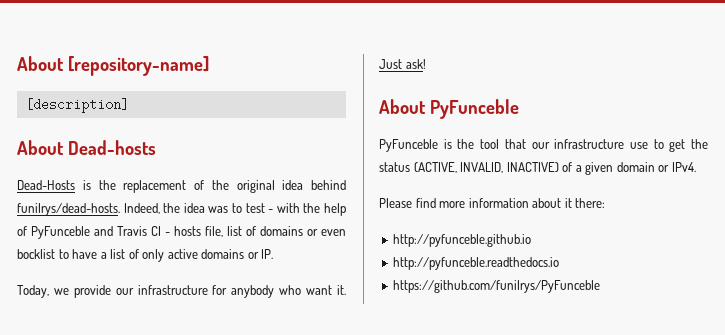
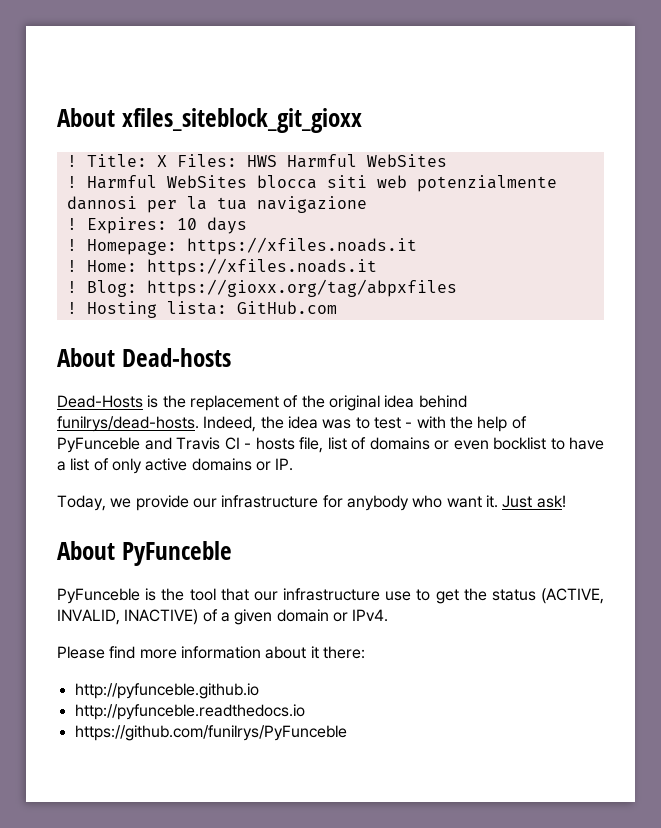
- About [repository-name]
- [description]
+ About xfiles_siteblock_git_gioxx
+ ! Title: X Files: HWS Harmful WebSites
+ ! Harmful WebSites blocca siti web potenzialmente dannosi per la tua navigazione
+ ! Expires: 10 days
+ ! Homepage: https://xfiles.noads.it
+ ! Home: https://xfiles.noads.it
+ ! Blog: https://gioxx.org/tag/abpxfiles
+ ! Hosting lista: GitHub.com

